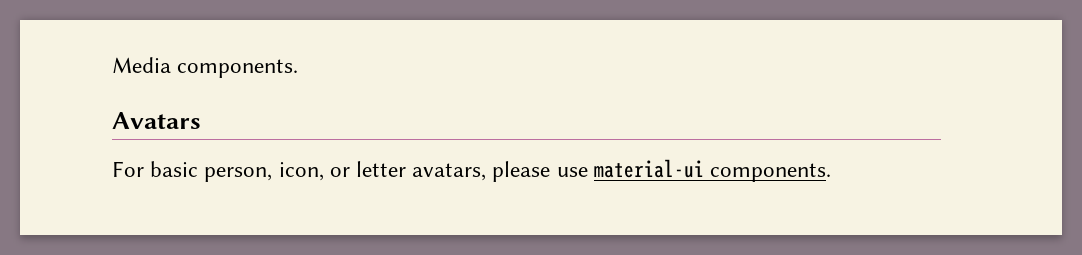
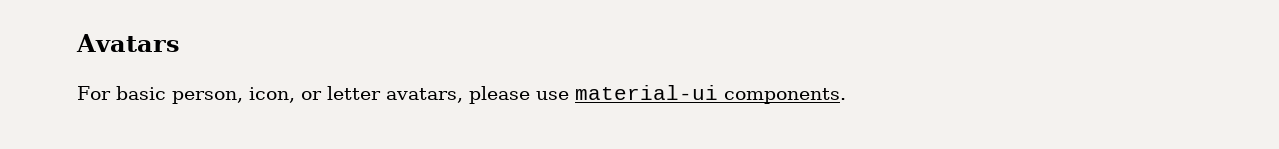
- Media components.

